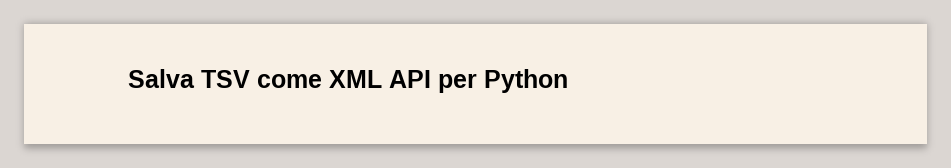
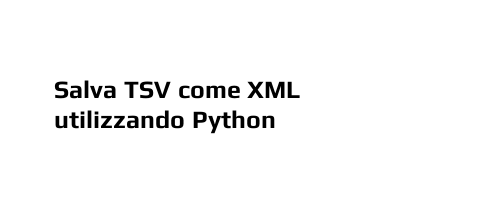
- Salva TSV come XML API per Python
+ Salva TSV come XML utilizzando Python

